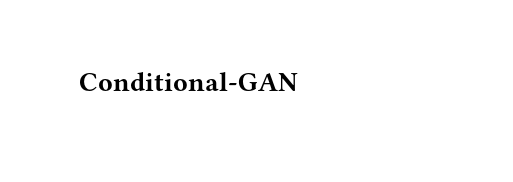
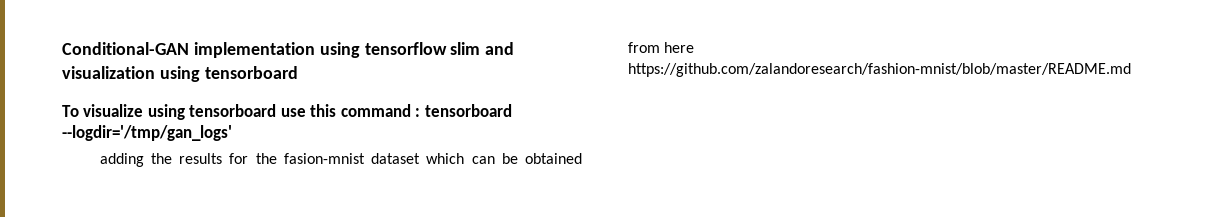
- Conditional-GAN
+ Conditional-GAN implementation using tensorflow slim and visualization using tensorboard
+ To visualize using tensorboard use this command : tensorboard --logdir='/tmp/gan_logs'
+ adding the results for the fasion-mnist dataset which can be obtained from here https://github.com/zalandoresearch/fashion-mnist/blob/master/README.md

